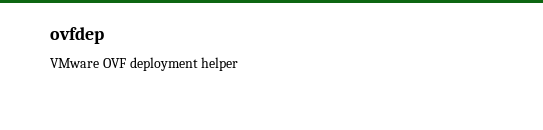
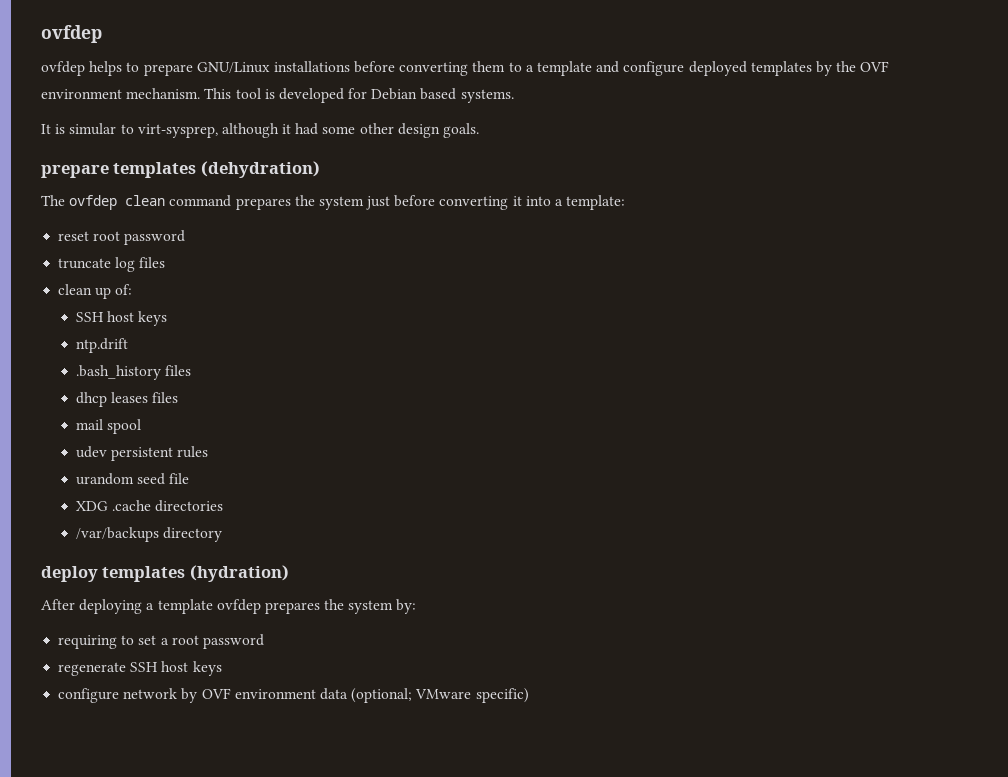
- VMware OVF deployment helper
+ ovfdep helps to prepare GNU/Linux installations before converting them to a template and configure deployed templates by the OVF environment mechanism. This tool is developed for Debian based systems.
+ It is simular to virt-sysprep, although it had some other design goals.
+ prepare templates (dehydration)
+ The ovfdep clean command prepares the system just before converting it into a template:
+ reset root password
+ truncate log files
+ clean up of:
+ SSH host keys
+ ntp.drift
+ .bash_history files
+ dhcp leases files
+ mail spool
+ udev persistent rules
+ urandom seed file
+ XDG .cache directories
+ /var/backups directory
+ deploy templates (hydration)
+ After deploying a template ovfdep prepares the system by:
+ requiring to set a root password
+ regenerate SSH host keys
+ configure network by OVF environment data (optional; VMware specific)

